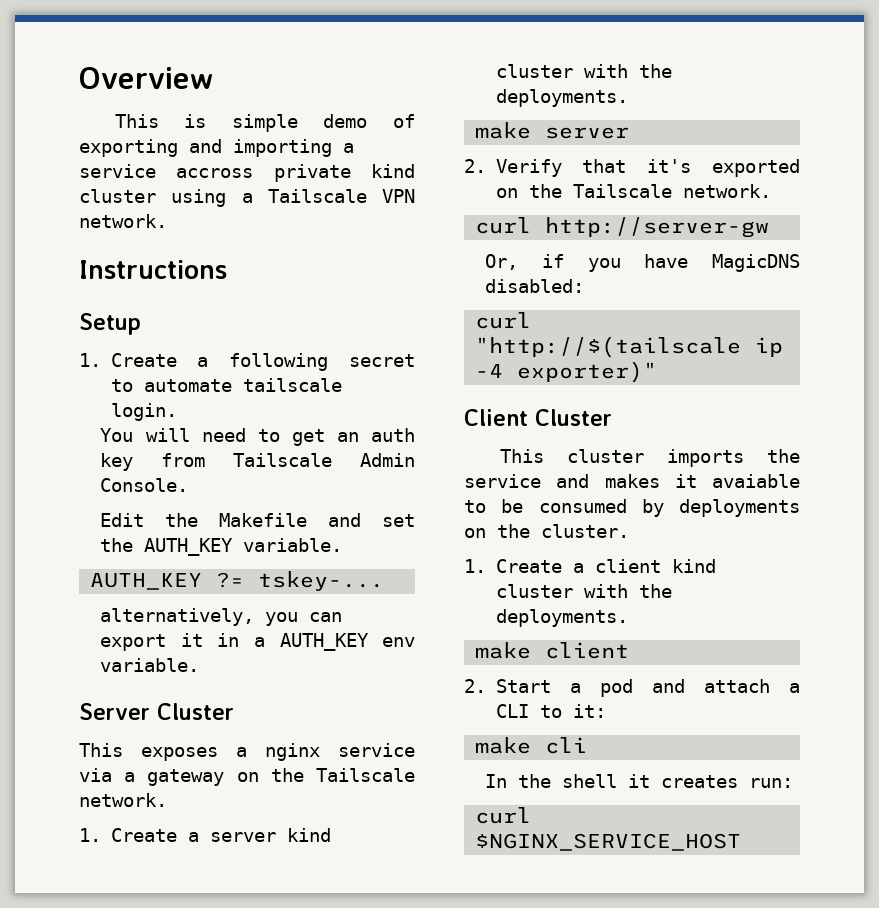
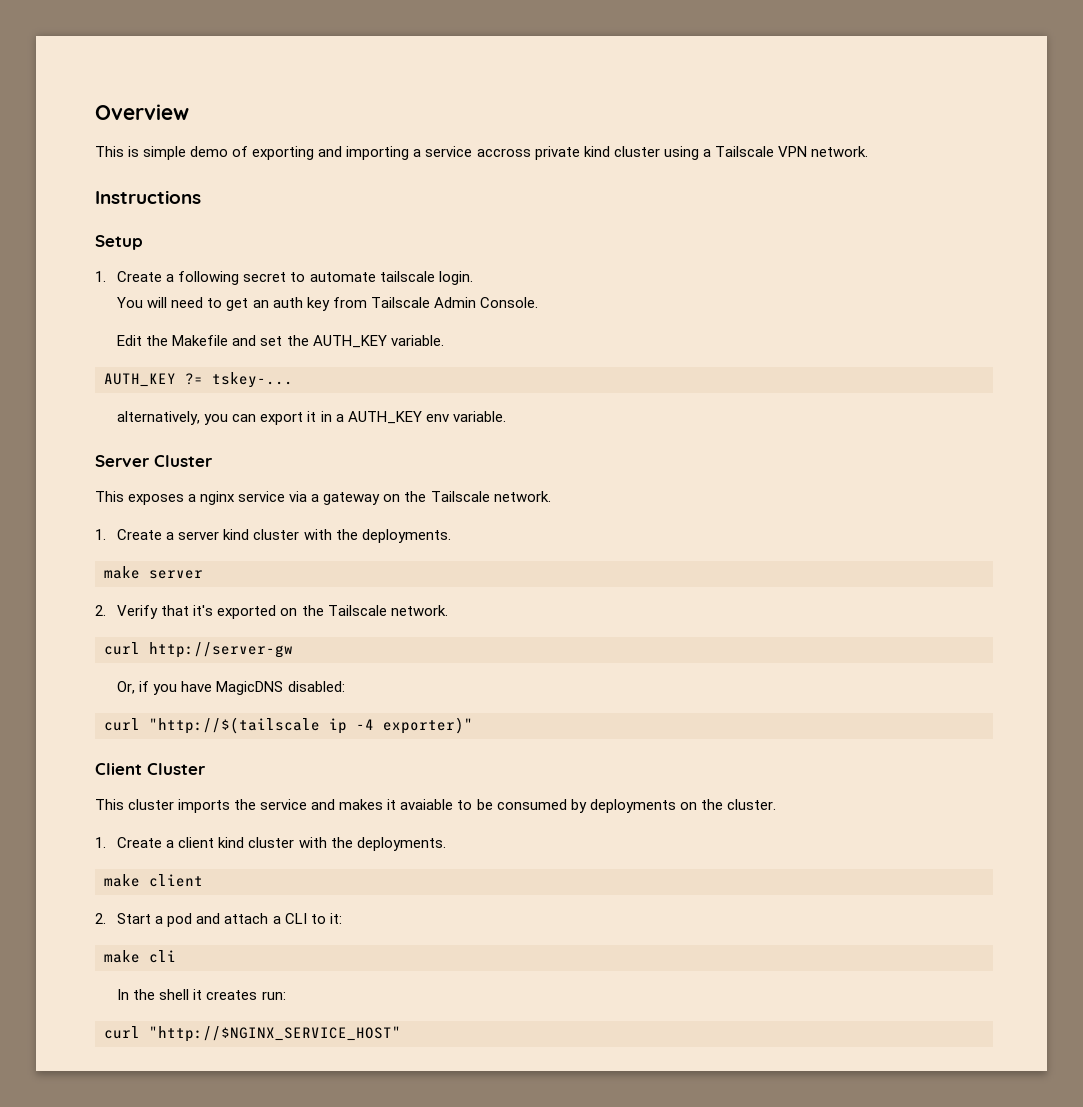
- curl $NGINX_SERVICE_HOST
+ curl "http://$NGINX_SERVICE_HOST"

